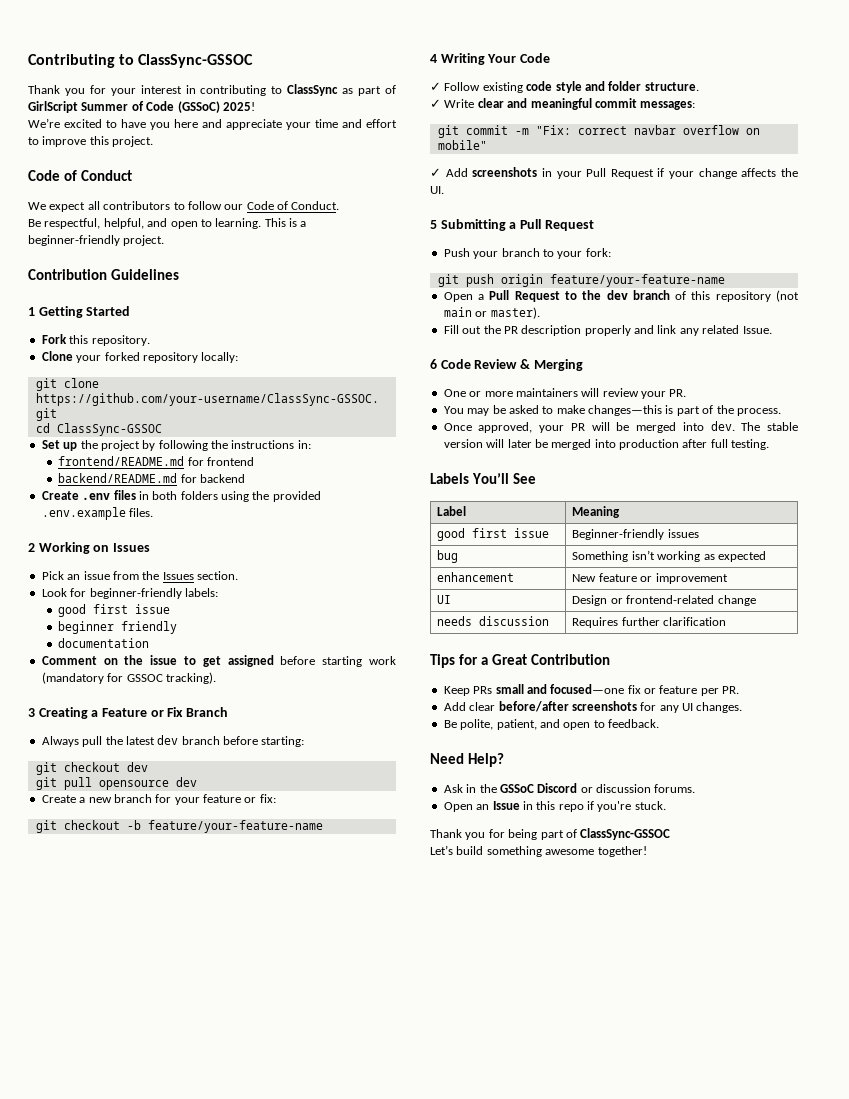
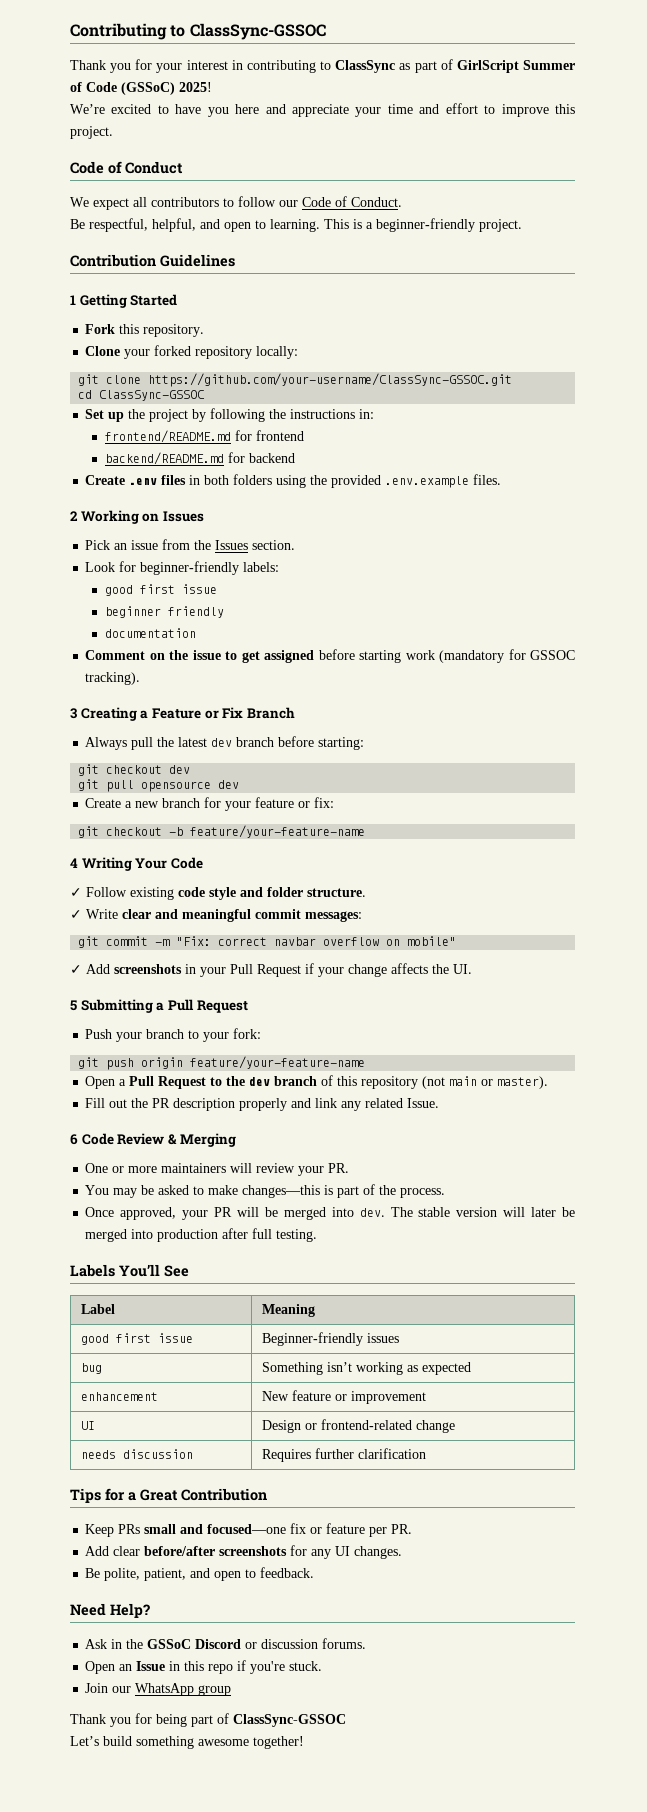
+ Join our WhatsApp group

